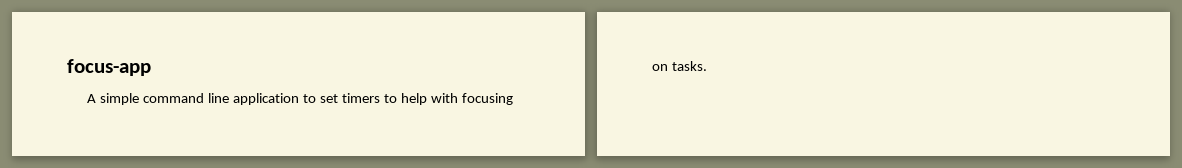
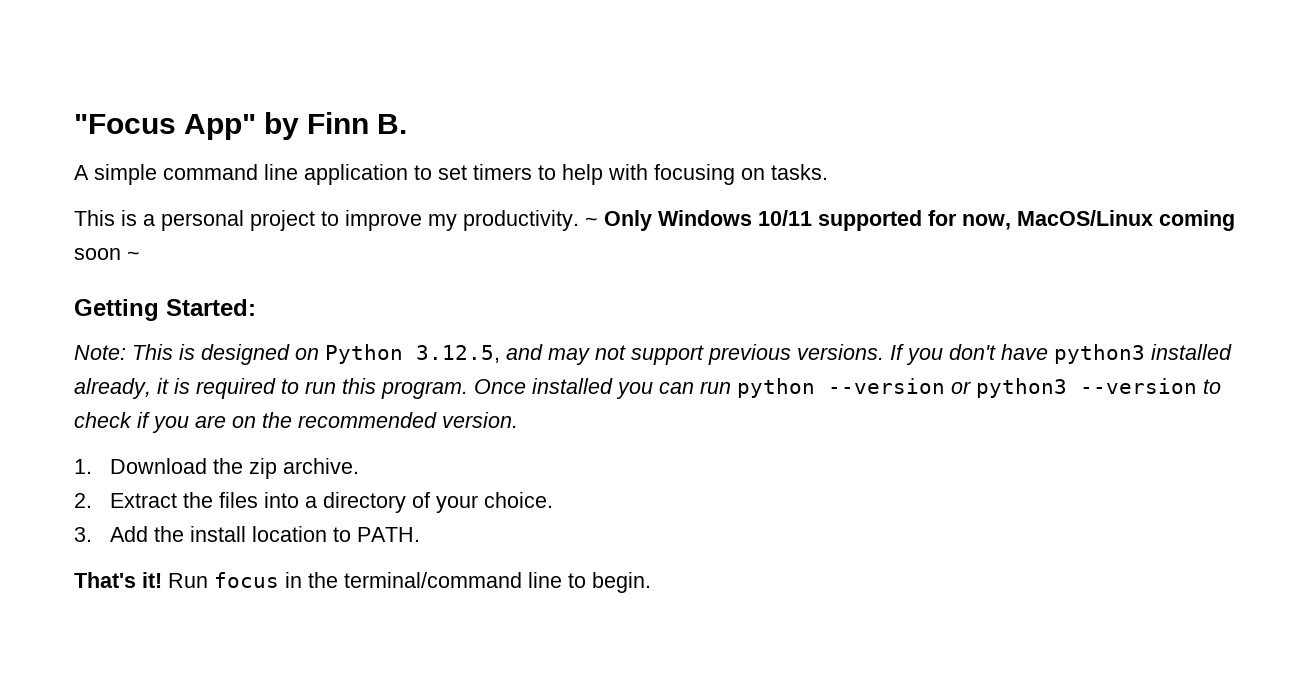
- focus-app
+ "Focus App" by Finn B.
+ This is a personal project to improve my productivity. ~ Only Windows 10/11 supported for now, MacOS/Linux coming soon ~
+ Getting Started:
+ Note: This is designed on Python 3.12.5, and may not support previous versions. If you don't have python3 installed already, it is required to run this program. Once installed you can run python --version or python3 --version to check if you are on the recommended version.
+ 1. Download the zip archive.
+ 2. Extract the files into a directory of your choice.
+ 3. Add the install location to PATH.
+ That's it! Run focus in the terminal/command line to begin.

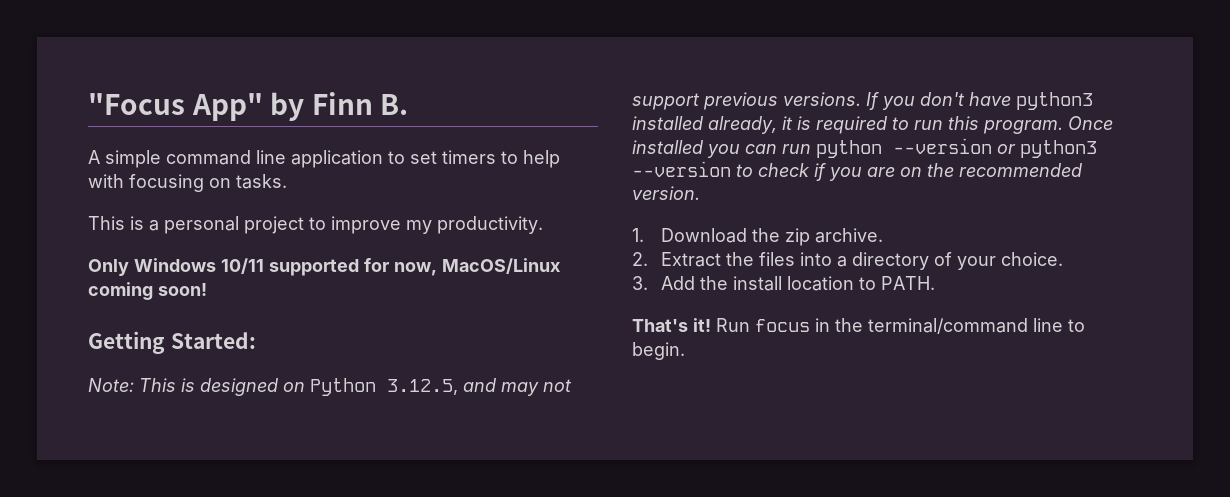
- This is a personal project to improve my productivity. ~ Only Windows 10/11 supported for now, MacOS/Linux coming soon ~
+ This is a personal project to improve my productivity.
+ Only Windows 10/11 supported for now, MacOS/Linux coming soon!

